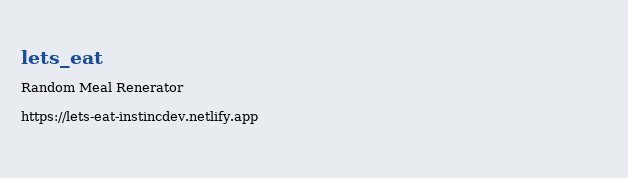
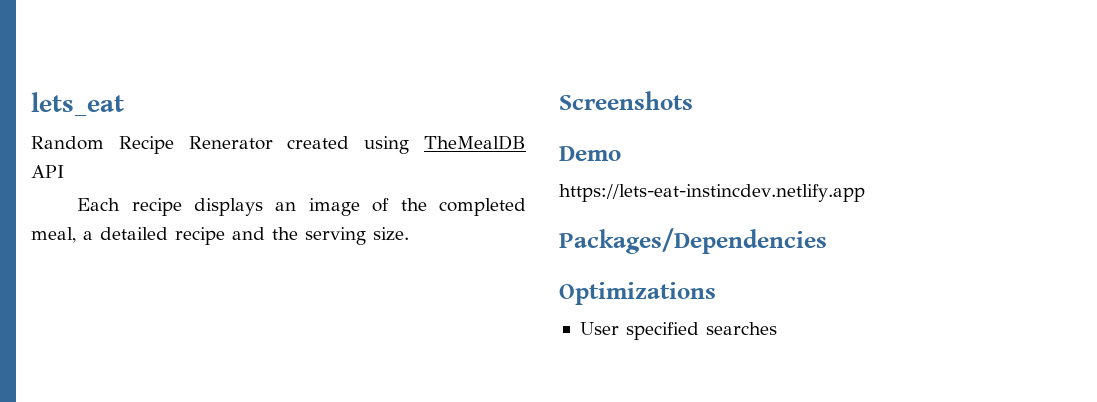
- Random Meal Renerator
+ Random Recipe Renerator created using TheMealDB API
+ Each recipe displays an image of the completed meal, a detailed recipe and the serving size.
+ Screenshots
+ Demo
  https://lets-eat-instincdev.netlify.app
+ Packages/Dependencies
+ Optimizations
+ User specified searches

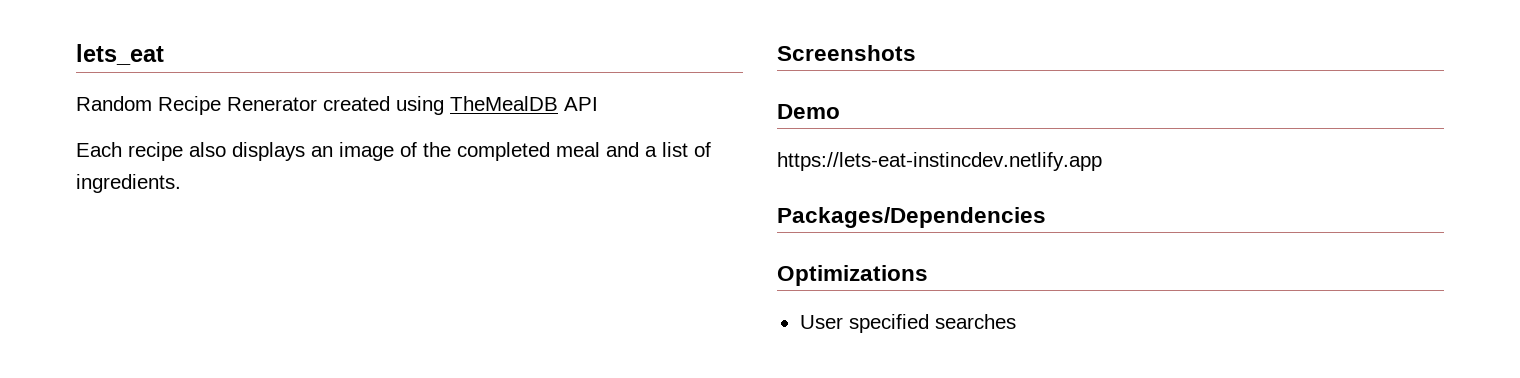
- Each recipe displays an image of the completed meal, a detailed recipe and the serving size.
+ Each recipe also displays an image of the completed meal and a list of ingredients.

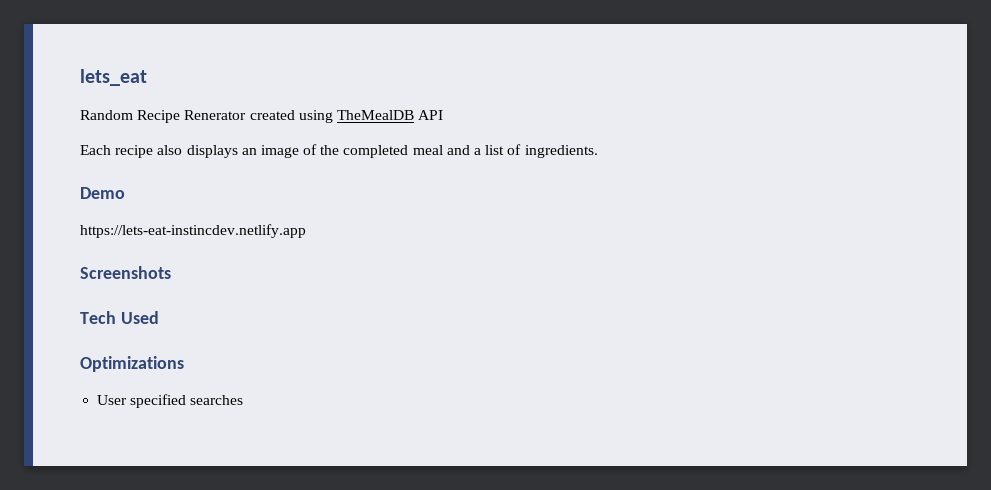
- Screenshots
- Packages/Dependencies
+ Screenshots
+ Tech Used

